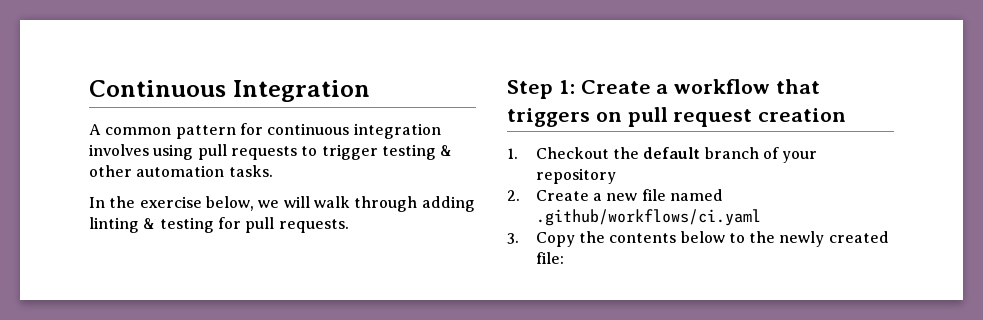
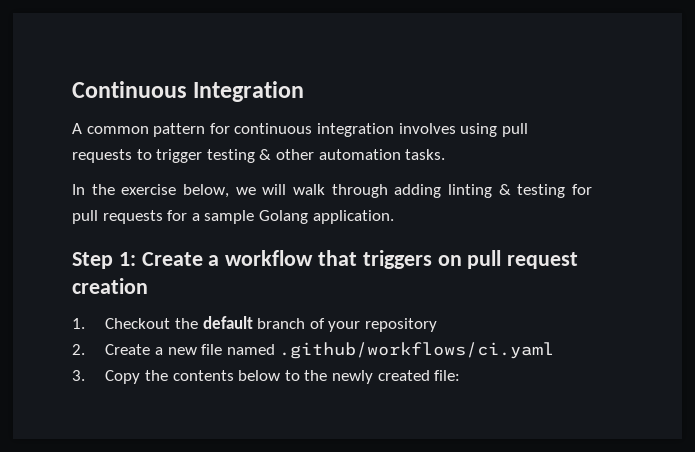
- In the exercise below, we will walk through adding linting & testing for pull requests.
+ In the exercise below, we will walk through adding linting & testing for pull requests for a sample Golang application.

